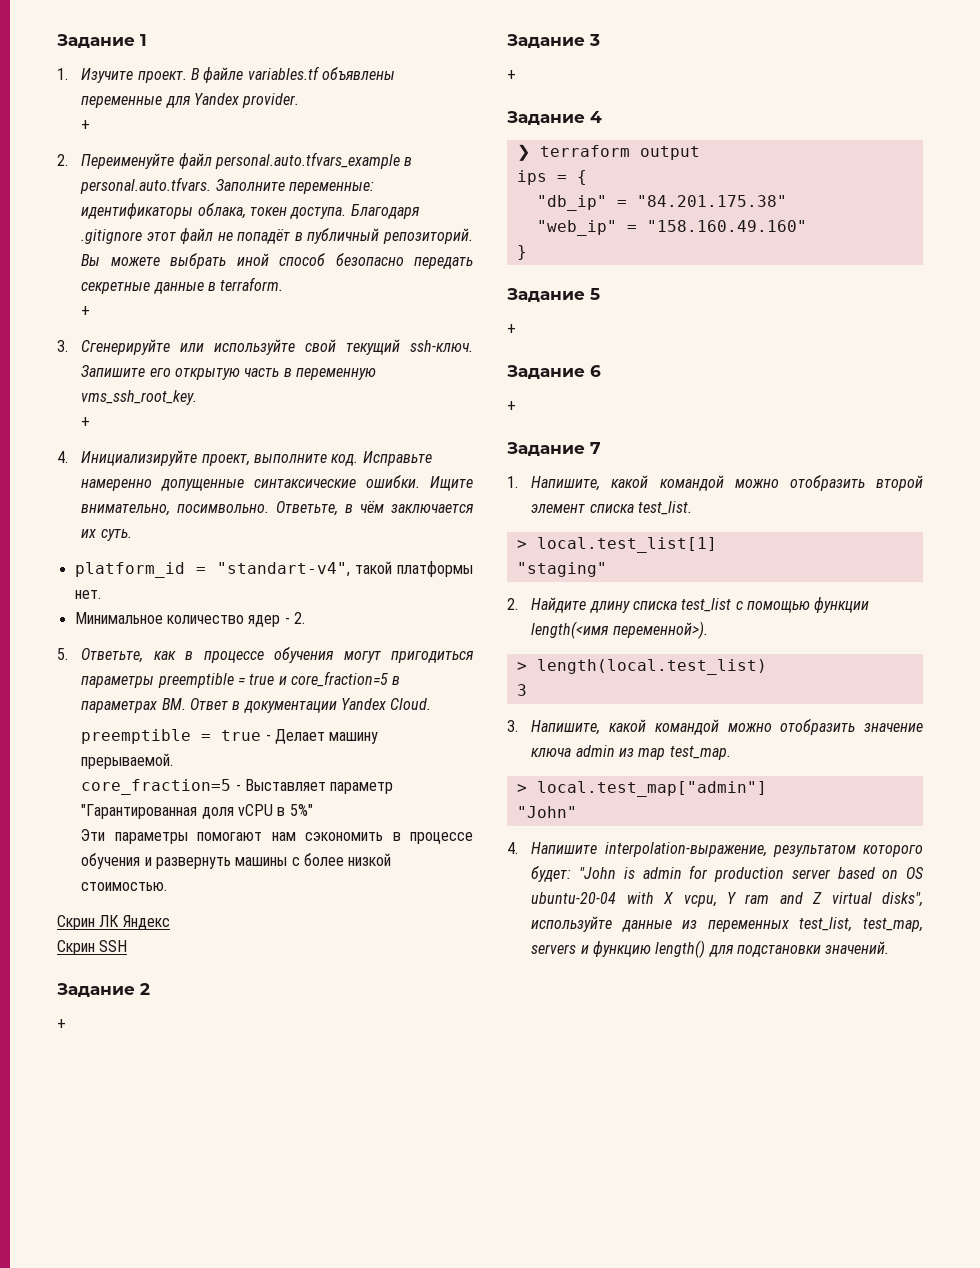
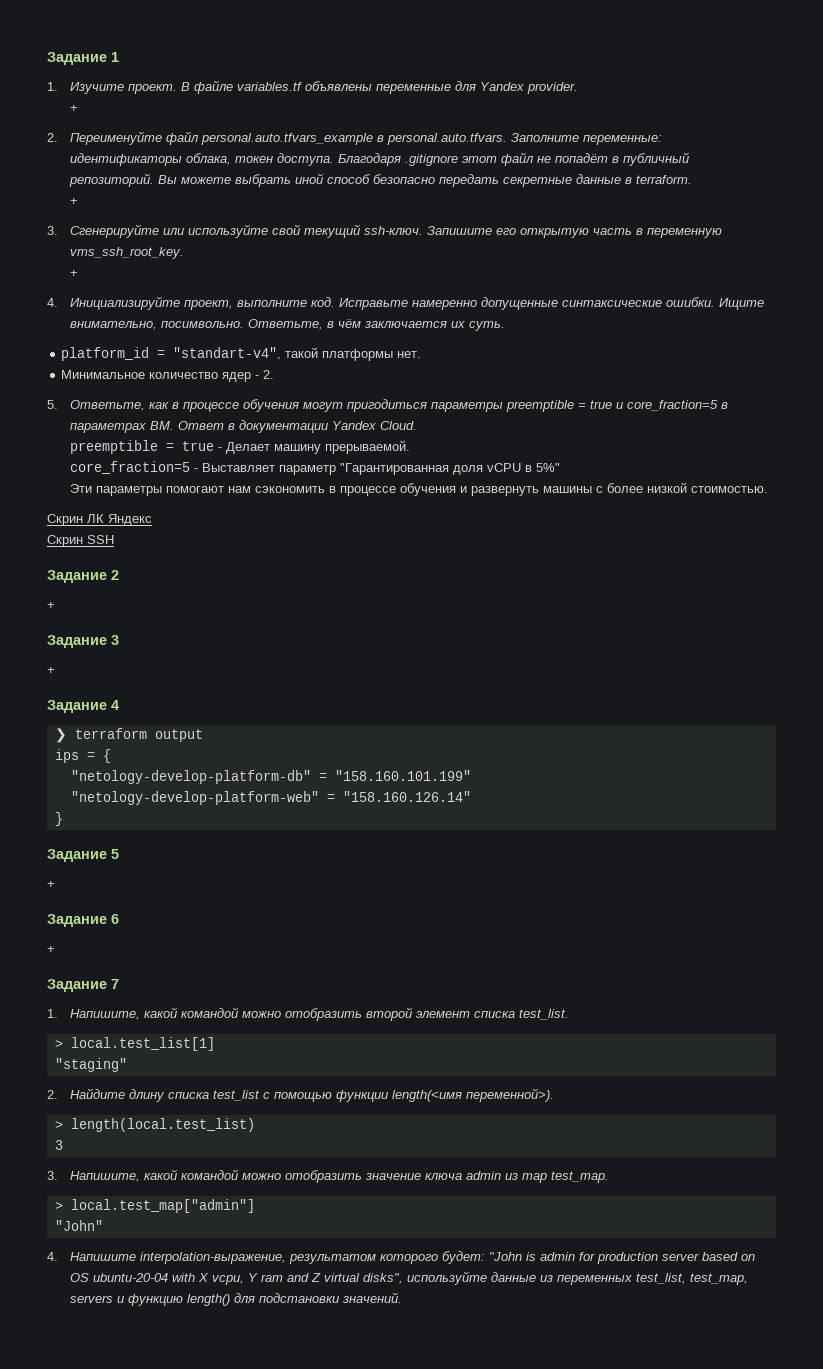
- "db_ip" = "84.201.175.38"
- "web_ip" = "158.160.49.160"
+ "netology-develop-platform-db" = "158.160.101.199"
+ "netology-develop-platform-web" = "158.160.126.14"

